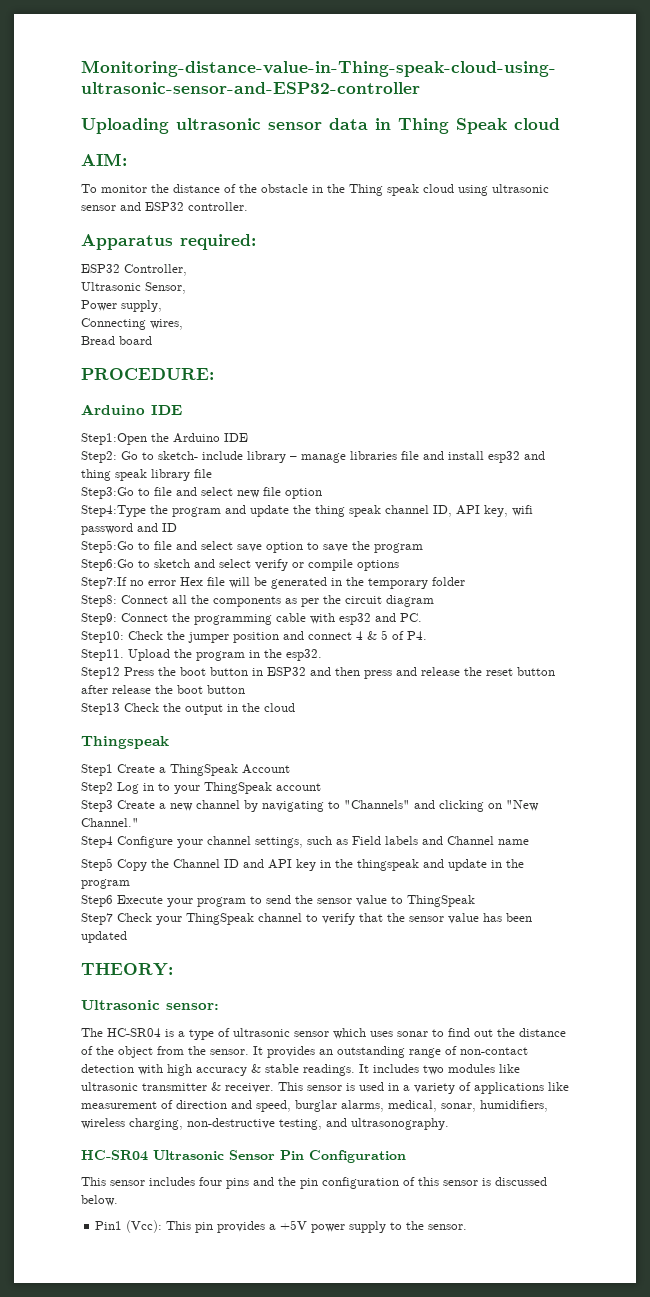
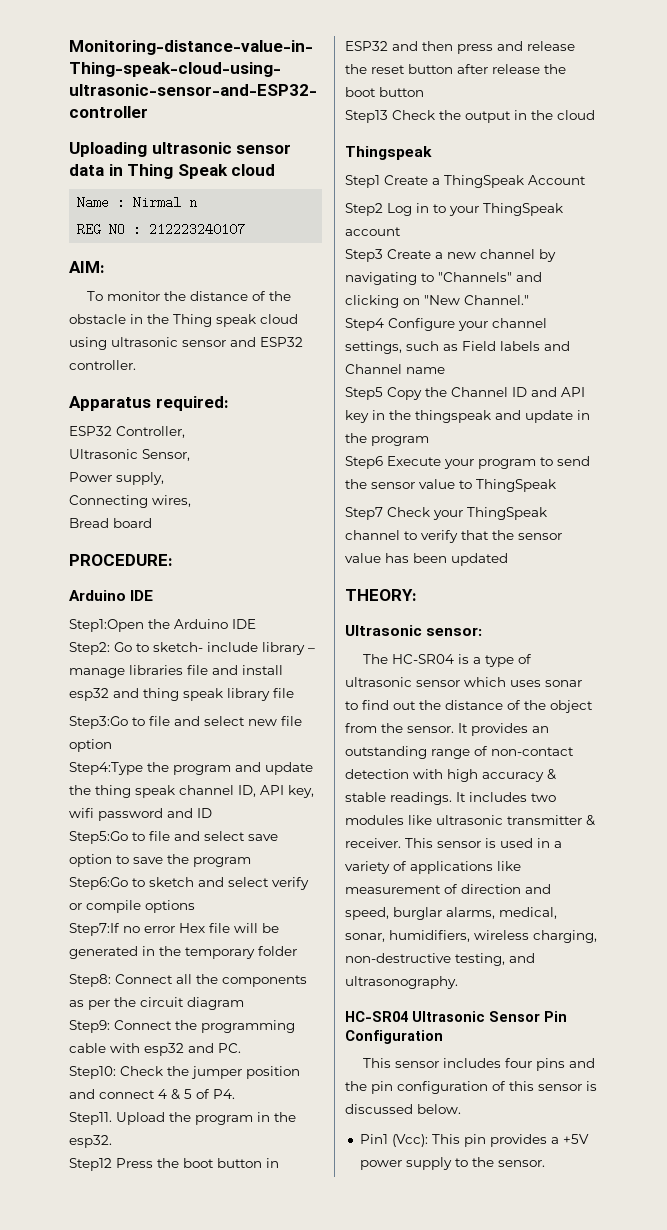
+ Name : Nirmal n
+ REG NO : 212223240107

